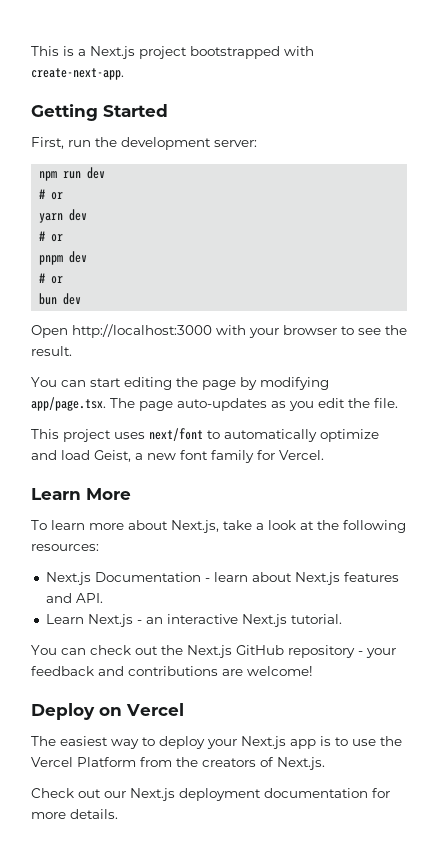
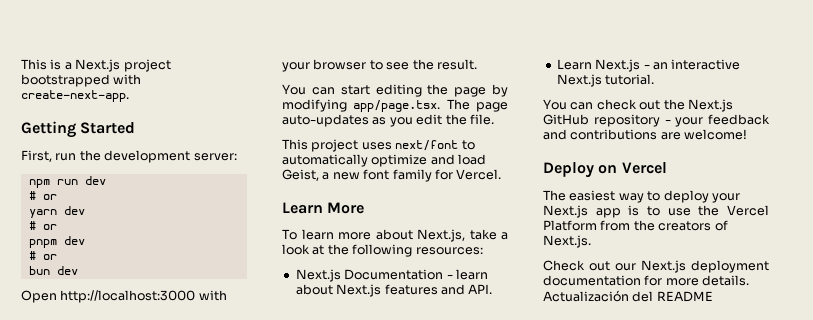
+ Actualización del README

